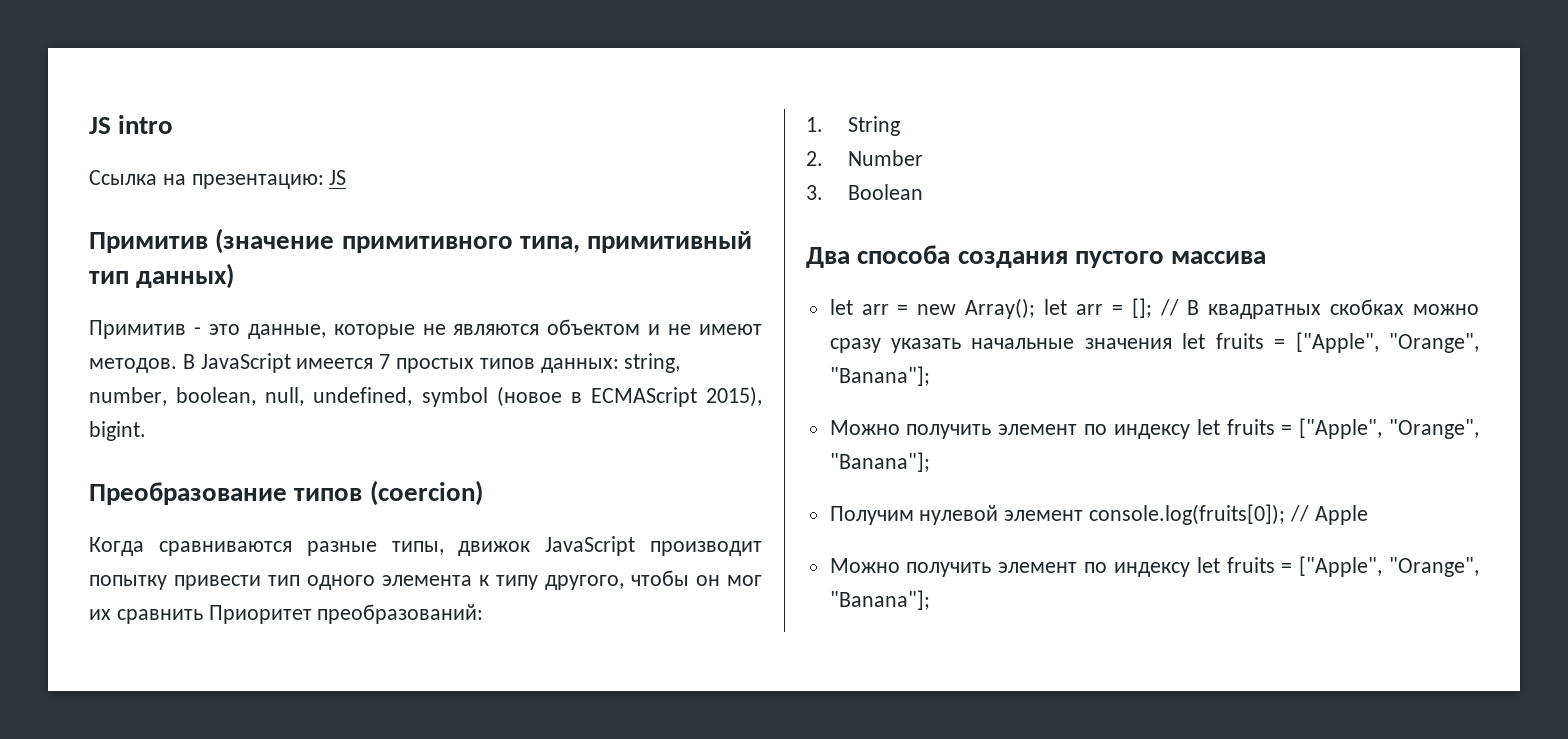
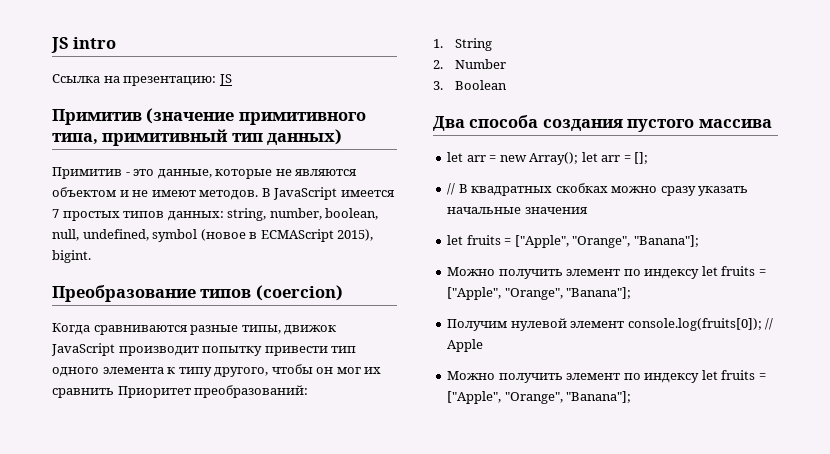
- let arr = new Array(); let arr = []; // В квадратных скобках можно сразу указать начальные значения let fruits = ["Apple", "Orange", "Banana"];
+ let arr = new Array(); let arr = [];
+ // В квадратных скобках можно сразу указать начальные значения
+ let fruits = ["Apple", "Orange", "Banana"];

